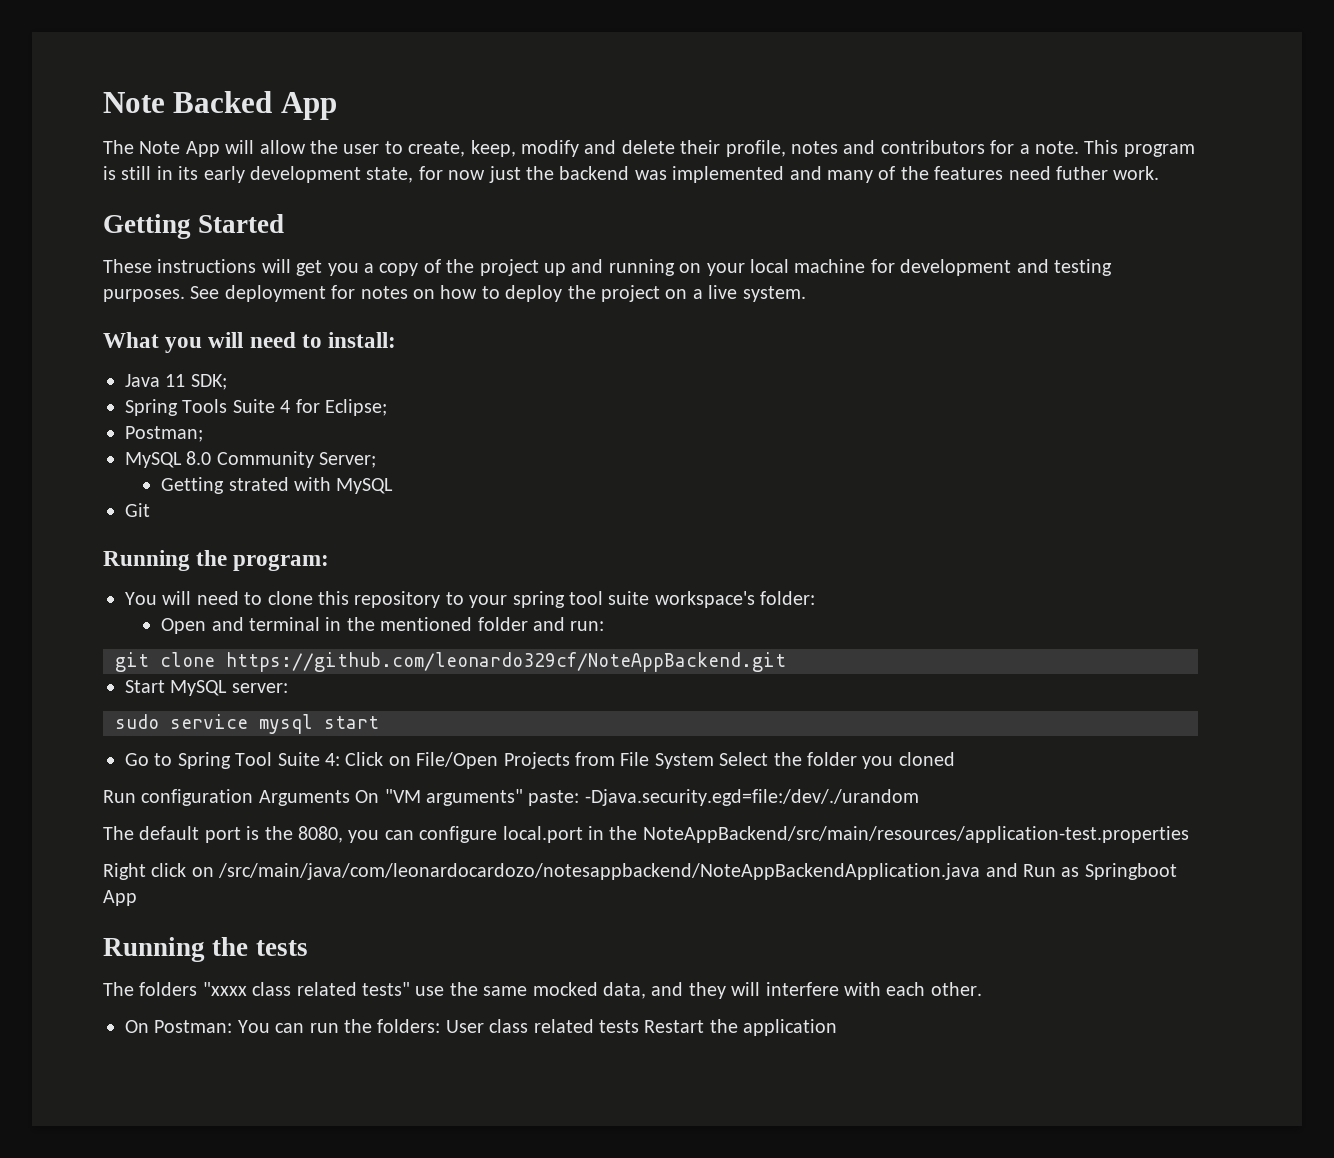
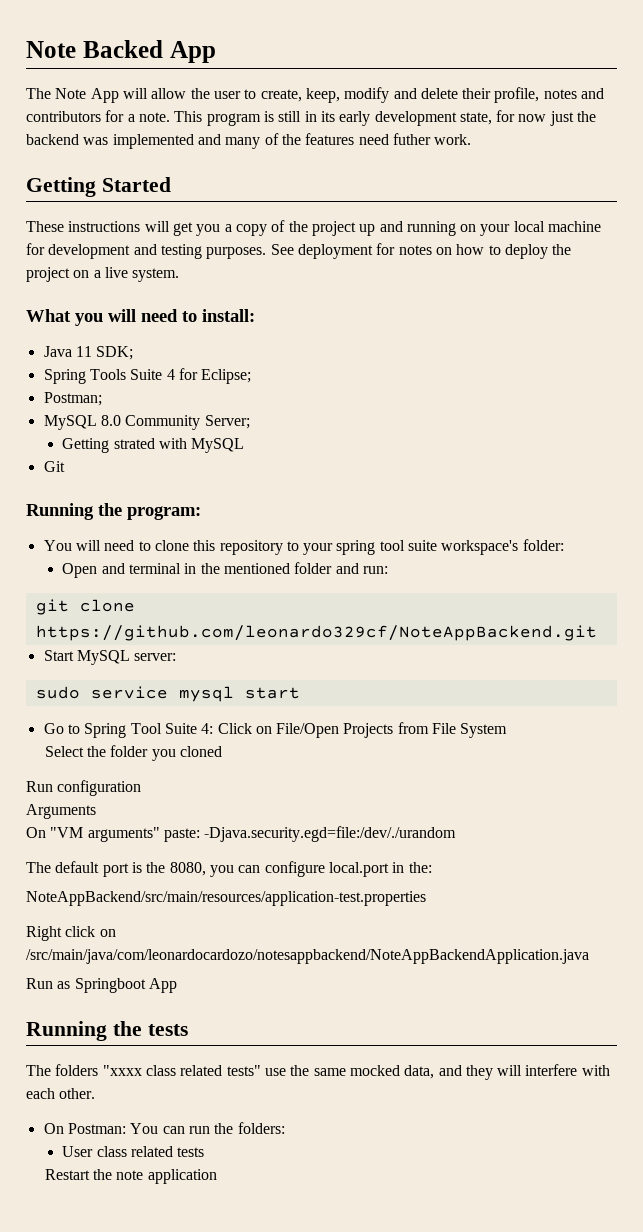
- Go to Spring Tool Suite 4: Click on File/Open Projects from File System Select the folder you cloned
+ Go to Spring Tool Suite 4: Click on File/Open Projects from File System
+ Select the folder you cloned
- Run configuration Arguments On "VM arguments" paste: -Djava.security.egd=file:/dev/./urandom
+ Run configuration
+ Arguments
+ On "VM arguments" paste: -Djava.security.egd=file:/dev/./urandom
- The default port is the 8080, you can configure local.port in the NoteAppBackend/src/main/resources/application-test.properties
+ The default port is the 8080, you can configure local.port in the:
+ NoteAppBackend/src/main/resources/application-test.properties
- Right click on /src/main/java/com/leonardocardozo/notesappbackend/NoteAppBackendApplication.java and Run as Springboot App
+ Right click on /src/main/java/com/leonardocardozo/notesappbackend/NoteAppBackendApplication.java
+ Run as Springboot App
- On Postman: You can run the folders: User class related tests Restart the application
+ On Postman: You can run the folders:
+ User class related tests
+ Restart the note application

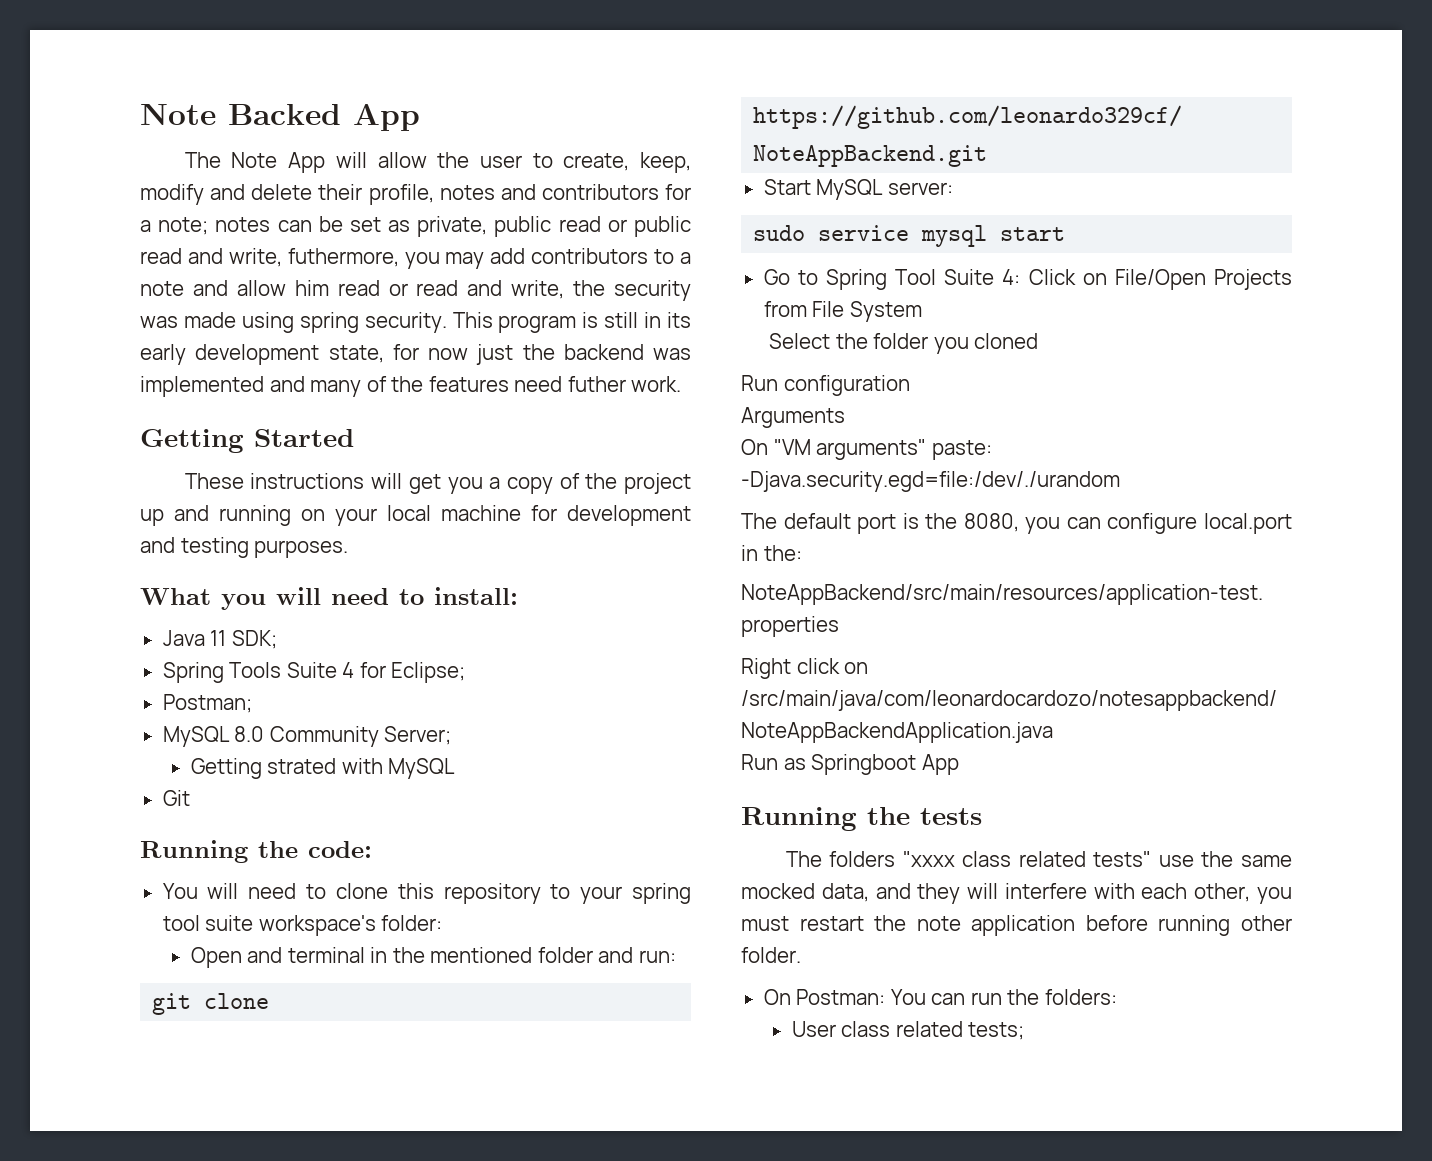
- The Note App will allow the user to create, keep, modify and delete their profile, notes and contributors for a note.
+ The Note App will allow the user to create, keep, modify and delete their profile, notes and contributors for a note; notes can be set as private, public read or public read and write, futhermore, you may add contributors to a note and allow him read or read and write, the security was made using spring security.
- See deployment for notes on how to deploy the project on a live system.
- Running the program:
+ Running the code:
- The folders "xxxx class related tests" use the same mocked data, and they will interfere with each other.
+ The folders "xxxx class related tests" use the same mocked data, and they will interfere with each other, you must restart the note application before running other folder.
- User class related tests
- Restart the note application
+ User class related tests;

